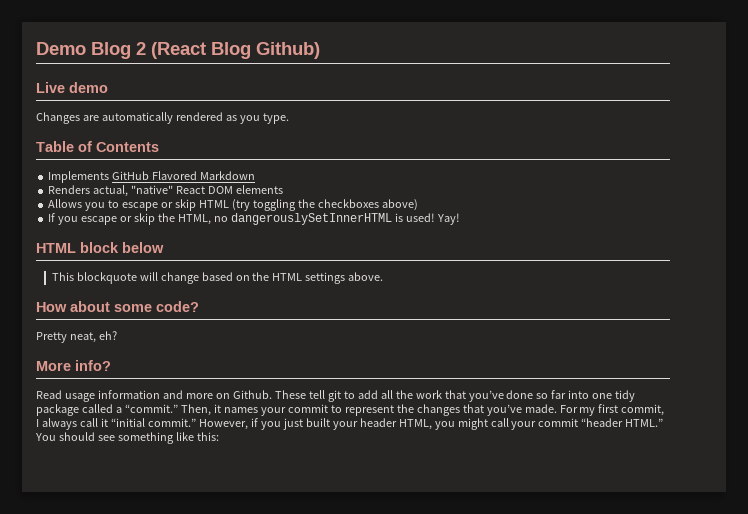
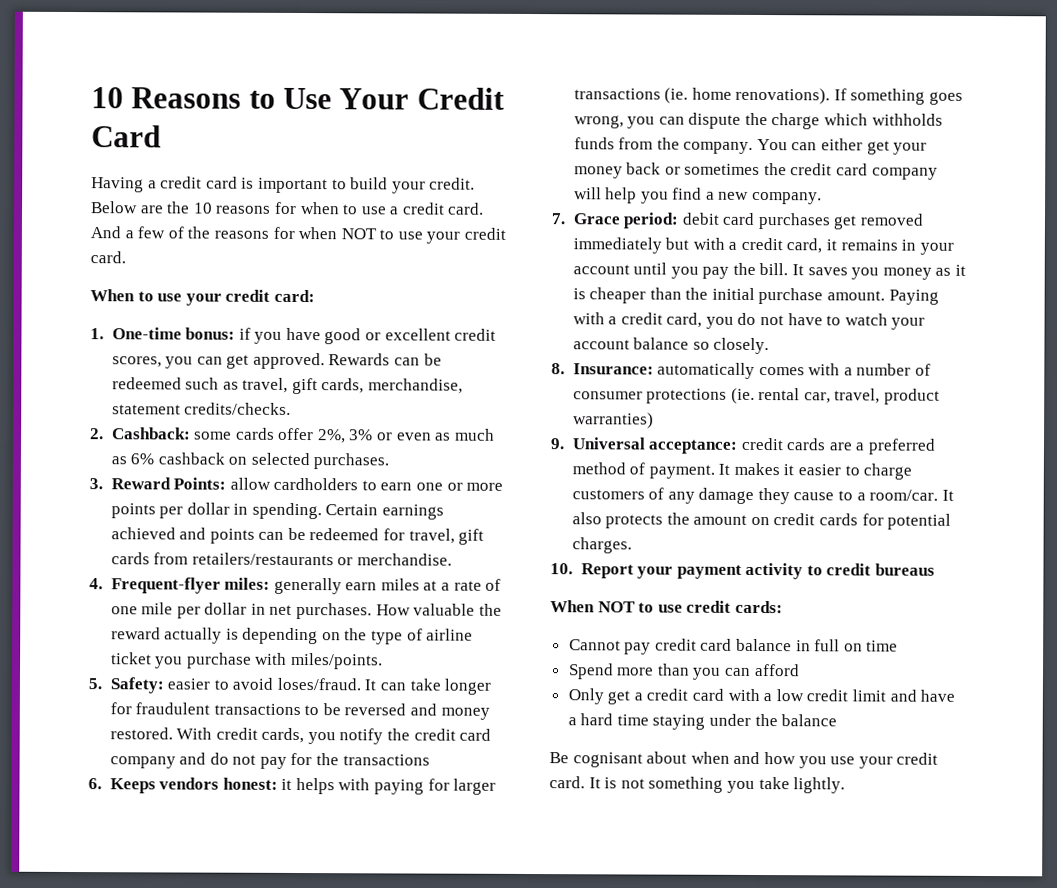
- Demo Blog 2 (React Blog Github)
- Live demo
- Changes are automatically rendered as you type.
- Table of Contents
- Implements GitHub Flavored Markdown
- Renders actual, "native" React DOM elements
- Allows you to escape or skip HTML (try toggling the checkboxes above)
- If you escape or skip the HTML, no dangerouslySetInnerHTML is used! Yay!
- HTML block below
- This blockquote will change based on the HTML settings above.
- How about some code?
- Pretty neat, eh?
- More info?
- Read usage information and more on Github. These tell git to add all the work that you’ve done so far into one tidy package called a “commit.” Then, it names your commit to represent the changes that you’ve made. For my first commit, I always call it “initial commit.” However, if you just built your header HTML, you might call your commit “header HTML.” You should see something like this:
+ 10 Reasons to Use Your Credit Card
+ Having a credit card is important to build your credit. Below are the 10 reasons for when to use a credit card. And a few of the reasons for when NOT to use your credit card.
+ When to use your credit card:
+ 1. One-time bonus: if you have good or excellent credit scores, you can get approved. Rewards can be redeemed such as travel, gift cards, merchandise, statement credits/checks.
+ 2. Cashback: some cards offer 2%, 3% or even as much as 6% cashback on selected purchases.
+ 3. Reward Points: allow cardholders to earn one or more points per dollar in spending. Certain earnings achieved and points can be redeemed for travel, gift cards from retailers/restaurants or merchandise.
+ 4. Frequent-flyer miles: generally earn miles at a rate of one mile per dollar in net purchases. How valuable the reward actually is depending on the type of airline ticket you purchase with miles/points.
+ 5. Safety: easier to avoid loses/fraud. It can take longer for fraudulent transactions to be reversed and money restored. With credit cards, you notify the credit card company and do not pay for the transactions
+ 6. Keeps vendors honest: it helps with paying for larger transactions (ie. home renovations). If something goes wrong, you can dispute the charge which withholds funds from the company. You can either get your money back or sometimes the credit card company will help you find a new company.
+ 7. Grace period: debit card purchases get removed immediately but with a credit card, it remains in your account until you pay the bill. It saves you money as it is cheaper than the initial purchase amount. Paying with a credit card, you do not have to watch your account balance so closely.
+ 8. Insurance: automatically comes with a number of consumer protections (ie. rental car, travel, product warranties)
+ 9. Universal acceptance: credit cards are a preferred method of payment. It makes it easier to charge customers of any damage they cause to a room/car. It also protects the amount on credit cards for potential charges.
+ 10. Report your payment activity to credit bureaus
+ When NOT to use credit cards:
+ Cannot pay credit card balance in full on time
+ Spend more than you can afford
+ Only get a credit card with a low credit limit and have a hard time staying under the balance
+ Be cognisant about when and how you use your credit card. It is not something you take lightly.

